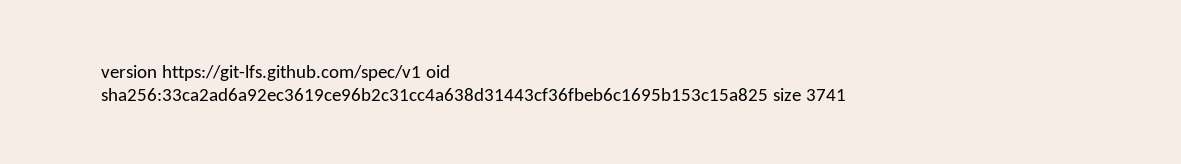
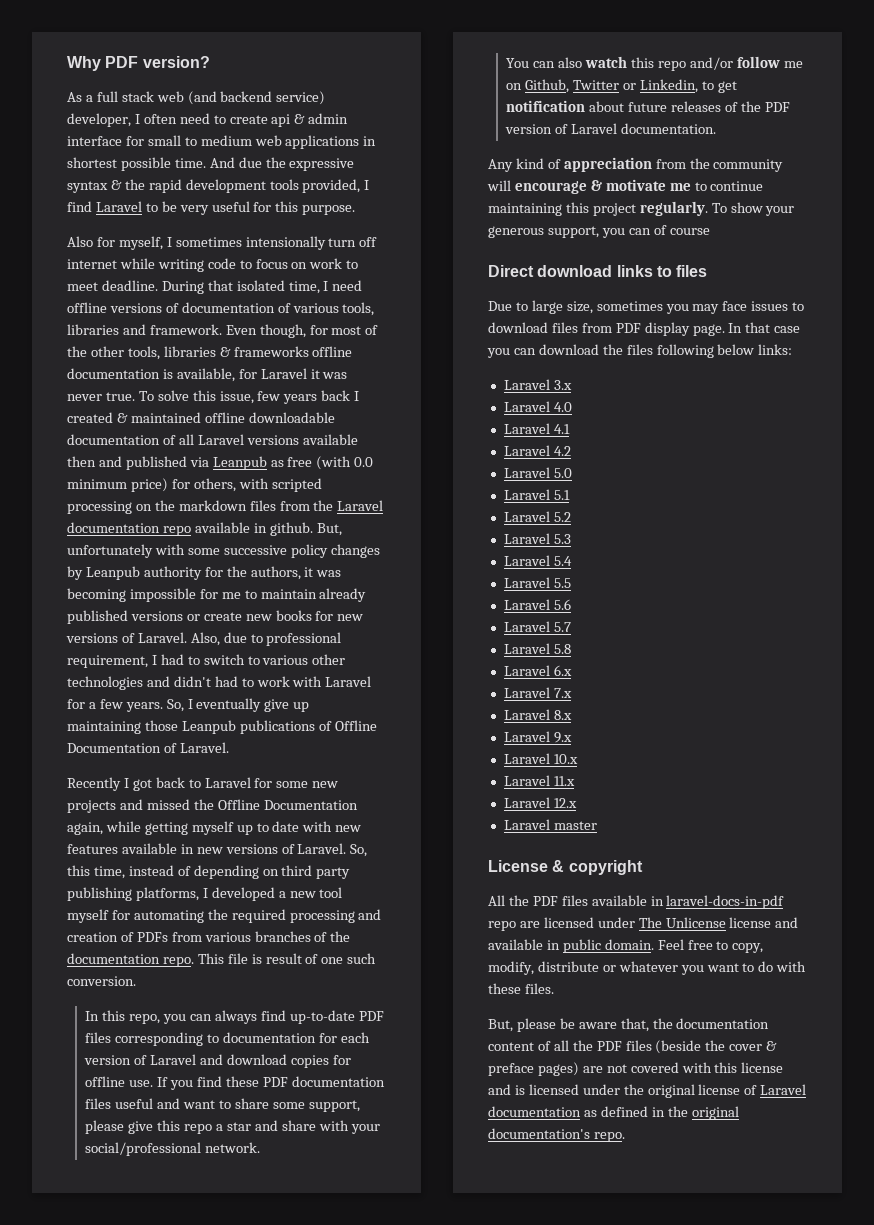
- version https://git-lfs.github.com/spec/v1 oid sha256:33ca2ad6a92ec3619ce96b2c31cc4a638d31443cf36fbeb6c1695b153c15a825 size 3741
+ Why PDF version?
+ As a full stack web (and backend service) developer, I often need to create api & admin interface for small to medium web applications in shortest possible time. And due the expressive syntax & the rapid development tools provided, I find Laravel to be very useful for this purpose.
+ Also for myself, I sometimes intensionally turn off internet while writing code to focus on work to meet deadline. During that isolated time, I need offline versions of documentation of various tools, libraries and framework. Even though, for most of the other tools, libraries & frameworks offline documentation is available, for Laravel it was never true. To solve this issue, few years back I created & maintained offline downloadable documentation of all Laravel versions available then and published via Leanpub as free (with 0.0 minimum price) for others, with scripted processing on the markdown files from the Laravel documentation repo available in github. But, unfortunately with some successive policy changes by Leanpub authority for the authors, it was becoming impossible for me to maintain already published versions or create new books for new versions of Laravel. Also, due to professional requirement, I had to switch to various other technologies and didn't had to work with Laravel for a few years. So, I eventually give up maintaining those Leanpub publications of Offline Documentation of Laravel.
+ Recently I got back to Laravel for some new projects and missed the Offline Documentation again, while getting myself up to date with new features available in new versions of Laravel. So, this time, instead of depending on third party publishing platforms, I developed a new tool myself for automating the required processing and creation of PDFs from various branches of the documentation repo. This file is result of one such conversion.
+ In this repo, you can always find up-to-date PDF files corresponding to documentation for each version of Laravel and download copies for offline use. If you find these PDF documentation files useful and want to share some support, please give this repo a star and share with your social/professional network.
+ You can also watch this repo and/or follow me on Github, Twitter or Linkedin, to get notification about future releases of the PDF version of Laravel documentation.
+ Any kind of appreciation from the community will encourage & motivate me to continue maintaining this project regularly. To show your generous support, you can of course
+ Direct download links to files
+ Due to large size, sometimes you may face issues to download files from PDF display page. In that case you can download the files following below links:
+ Laravel 3.x
+ Laravel 4.0
+ Laravel 4.1
+ Laravel 4.2
+ Laravel 5.0
+ Laravel 5.1
+ Laravel 5.2
+ Laravel 5.3
+ Laravel 5.4
+ Laravel 5.5
+ Laravel 5.6
+ Laravel 5.7
+ Laravel 5.8
+ Laravel 6.x
+ Laravel 7.x
+ Laravel 8.x
+ Laravel 9.x
+ Laravel 10.x
+ Laravel 11.x
+ Laravel 12.x
+ Laravel master
+ License & copyright
+ All the PDF files available in laravel-docs-in-pdf repo are licensed under The Unlicense license and available in public domain. Feel free to copy, modify, distribute or whatever you want to do with these files.
+ But, please be aware that, the documentation content of all the PDF files (beside the cover & preface pages) are not covered with this license and is licensed under the original license of Laravel documentation as defined in the original documentation's repo.

